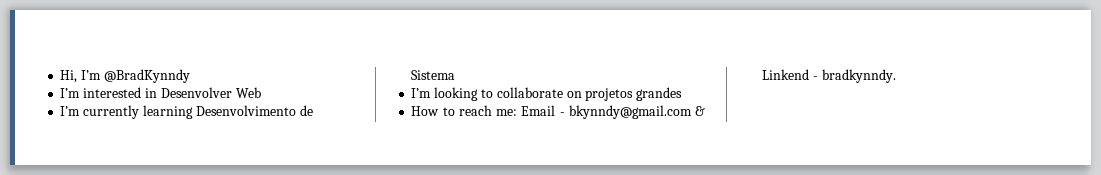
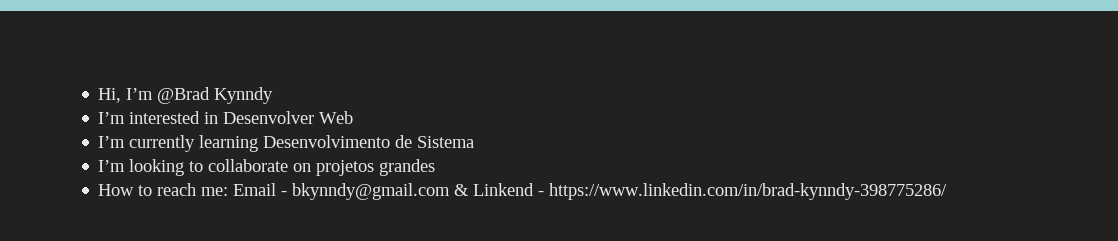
- Hi, I’m @BradKynndy
+ Hi, I’m @Brad Kynndy
- How to reach me: Email - bkynndy@gmail.com & Linkend - bradkynndy.
+ How to reach me: Email - bkynndy@gmail.com & Linkend - https://www.linkedin.com/in/brad-kynndy-398775286/

